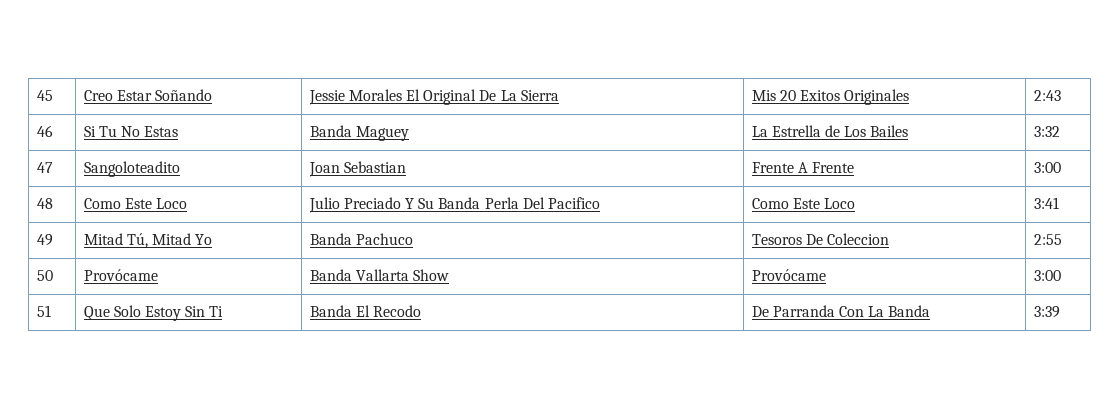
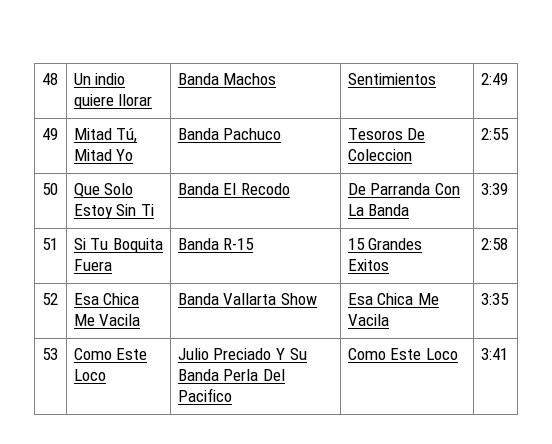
- 45 | Creo Estar Soñando | Jessie Morales El Original De La Sierra | Mis 20 Exitos Originales | 2:43
- 46 | Si Tu No Estas | Banda Maguey | La Estrella de Los Bailes | 3:32
- 47 | Sangoloteadito | Joan Sebastian | Frente A Frente | 3:00
- 48 | Como Este Loco | Julio Preciado Y Su Banda Perla Del Pacifico | Como Este Loco | 3:41
+ 48 | Un indio quiere llorar | Banda Machos | Sentimientos | 2:49
+ 49 | Mitad Tú, Mitad Yo | Banda Pachuco | Tesoros De Coleccion | 2:55
+ 50 | Que Solo Estoy Sin Ti | Banda El Recodo | De Parranda Con La Banda | 3:39
+ 51 | Si Tu Boquita Fuera | Banda R-15 | 15 Grandes Exitos | 2:58
+ 52 | Esa Chica Me Vacila | Banda Vallarta Show | Esa Chica Me Vacila | 3:35
+ 53 | Como Este Loco | Julio Preciado Y Su Banda Perla Del Pacifico | Como Este Loco | 3:41
- 49 | Mitad Tú, Mitad Yo | Banda Pachuco | Tesoros De Coleccion | 2:55
- 50 | Provócame | Banda Vallarta Show | Provócame | 3:00
- 51 | Que Solo Estoy Sin Ti | Banda El Recodo | De Parranda Con La Banda | 3:39

